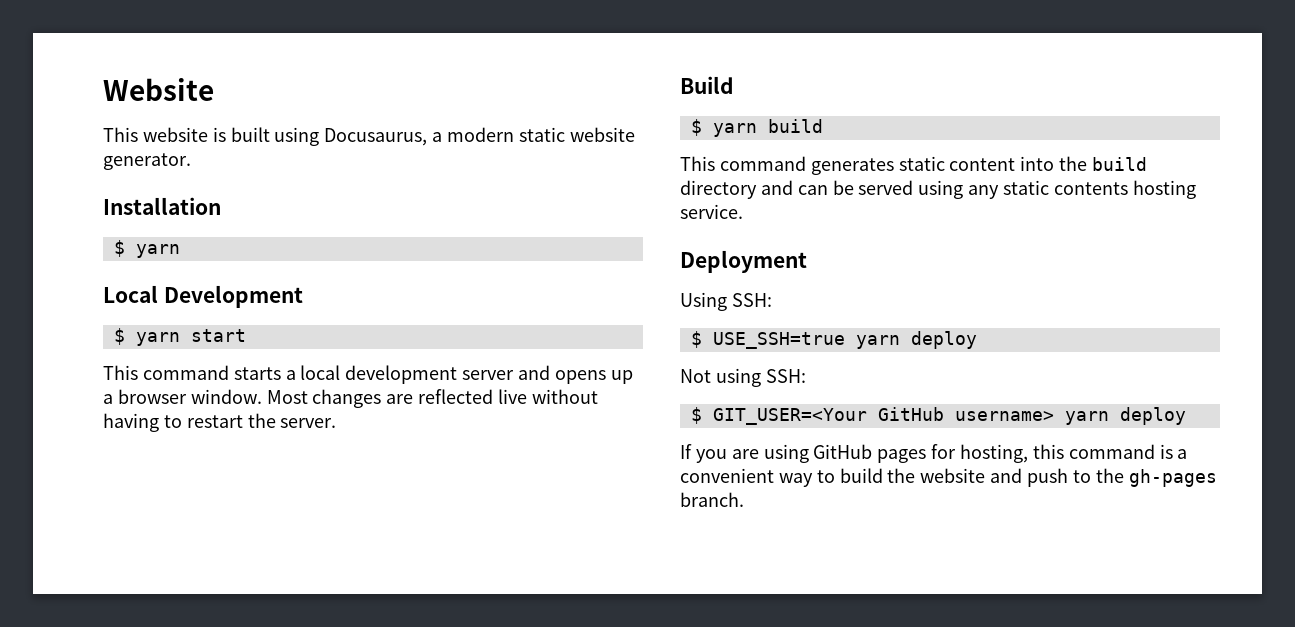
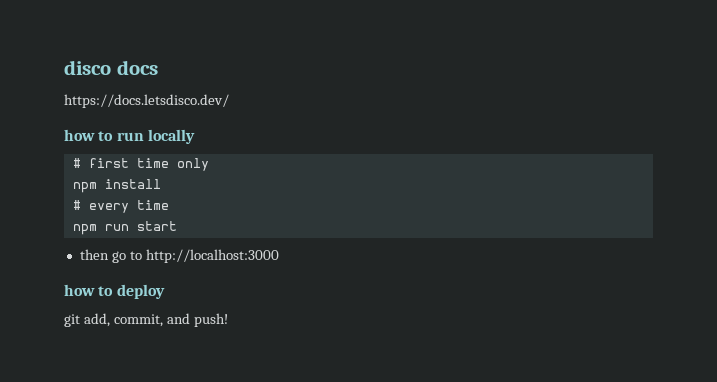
- Website
- This website is built using Docusaurus, a modern static website generator.
- Installation
- $ yarn
- Local Development
- $ yarn start
- This command starts a local development server and opens up a browser window. Most changes are reflected live without having to restart the server.
- Build
- $ yarn build
- This command generates static content into the build directory and can be served using any static contents hosting service.
- Deployment
- Using SSH:
- $ USE_SSH=true yarn deploy
- Not using SSH:
- $ GIT_USER=<Your GitHub username> yarn deploy
- If you are using GitHub pages for hosting, this command is a convenient way to build the website and push to the gh-pages branch.
+ disco docs
+ https://docs.letsdisco.dev/
+ how to run locally
+ # first time only
+ npm install
+ # every time
+ npm run start
+ then go to http://localhost:3000
+ how to deploy
+ git add, commit, and push!

